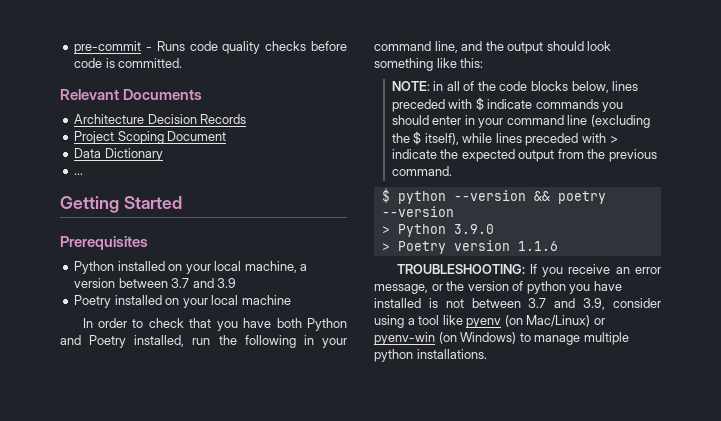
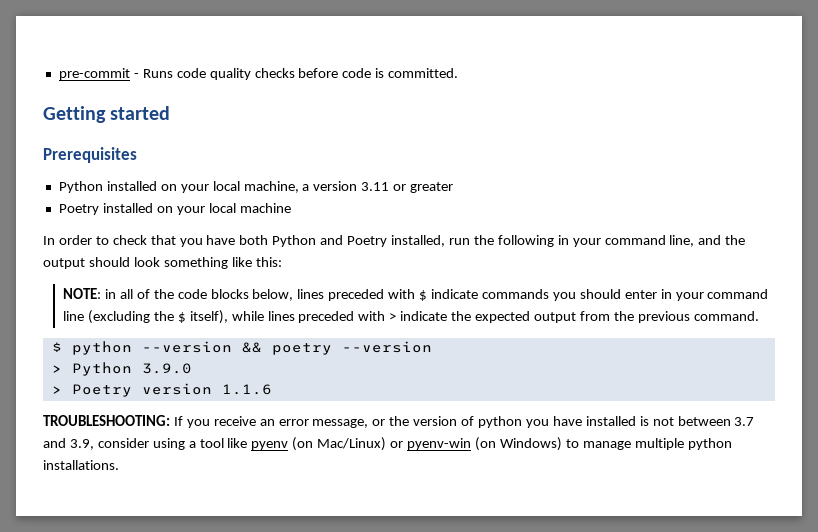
- Relevant Documents
- Architecture Decision Records
- Project Scoping Document
- Data Dictionary
- ...
- Getting Started
+ Getting started
- Python installed on your local machine, a version between 3.7 and 3.9
+ Python installed on your local machine, a version 3.11 or greater

